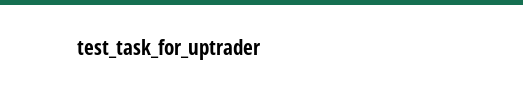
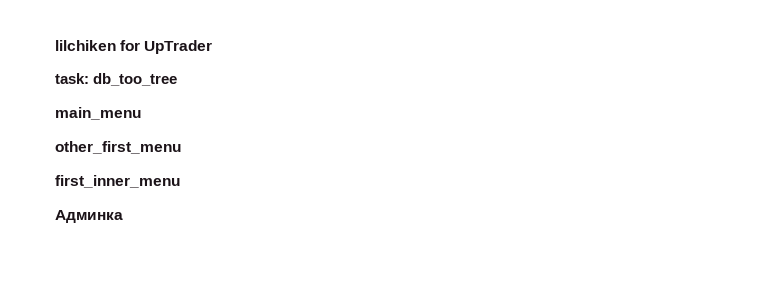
- test_task_for_uptrader
+ lilchiken for UpTrader
+ task: db_too_tree
+ main_menu
+ other_first_menu
+ first_inner_menu
+ Админка

